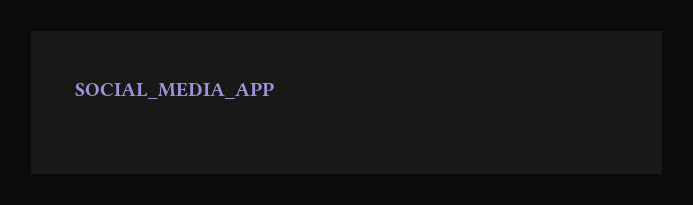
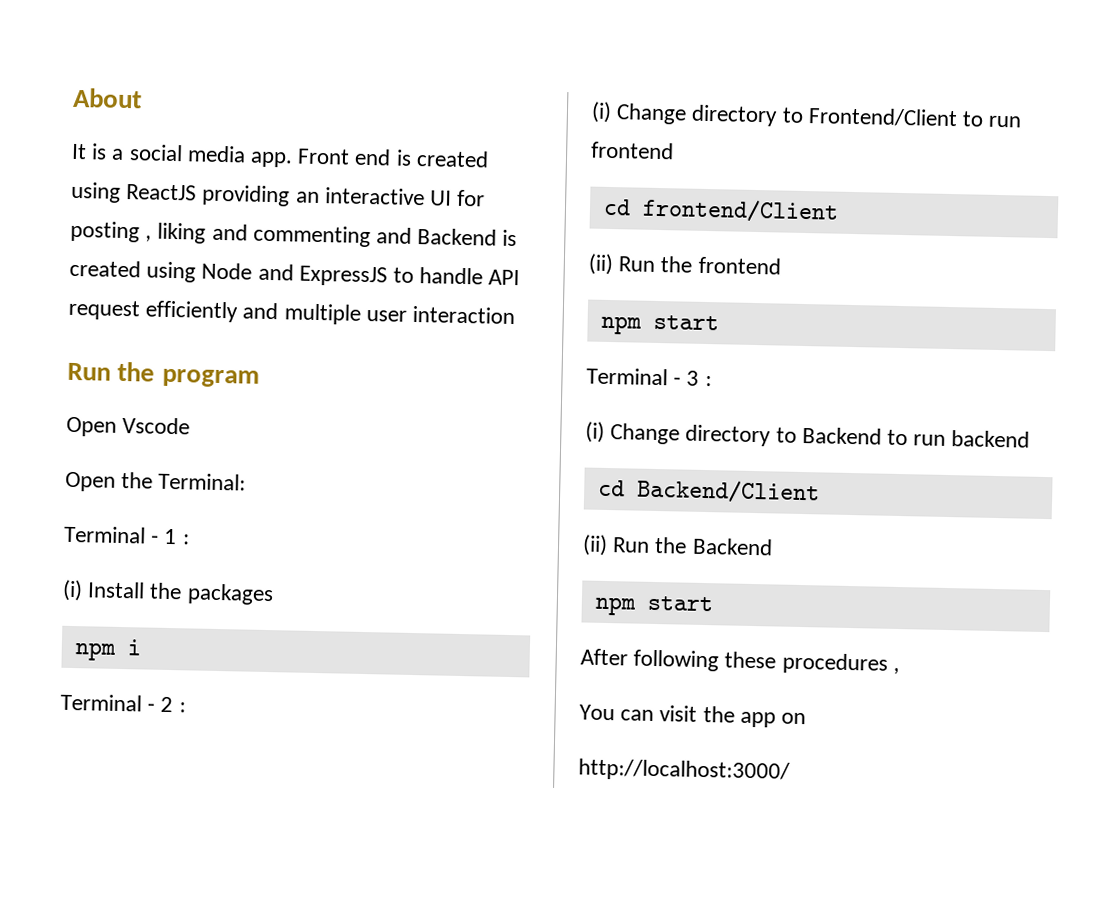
- SOCIAL_MEDIA_APP
+ About
+ It is a social media app. Front end is created using ReactJS providing an interactive UI for posting , liking and commenting and Backend is created using Node and ExpressJS to handle API request efficiently and multiple user interaction
+ Run the program
+ Open Vscode
+ Open the Terminal:
+ Terminal - 1 :
+ (i) Install the packages
+ npm i
+ Terminal - 2 :
+ (i) Change directory to Frontend/Client to run frontend
+ cd frontend/Client
+ (ii) Run the frontend
+ npm start
+ Terminal - 3 :
+ (i) Change directory to Backend to run backend
+ cd Backend/Client
+ (ii) Run the Backend
+ npm start
+ After following these procedures ,
+ You can visit the app on
+ http://localhost:3000/

